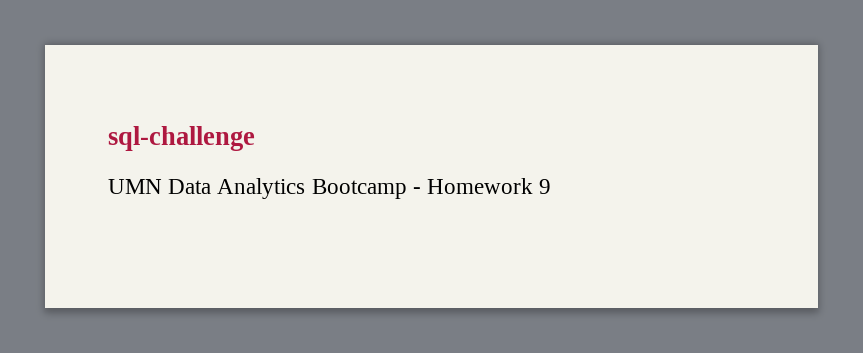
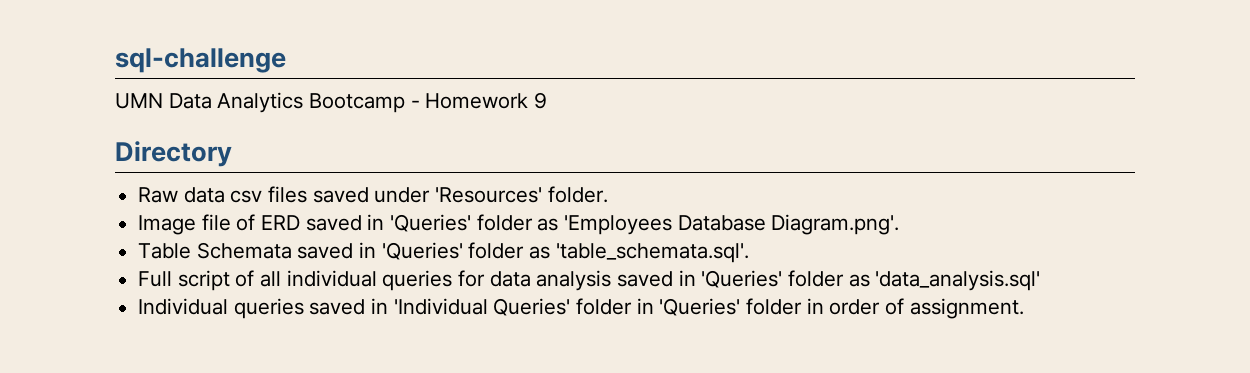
+ Directory
+ Raw data csv files saved under 'Resources' folder.
+ Image file of ERD saved in 'Queries' folder as 'Employees Database Diagram.png'.
+ Table Schemata saved in 'Queries' folder as 'table_schemata.sql'.
+ Full script of all individual queries for data analysis saved in 'Queries' folder as 'data_analysis.sql'
+ Individual queries saved in 'Individual Queries' folder in 'Queries' folder in order of assignment.

